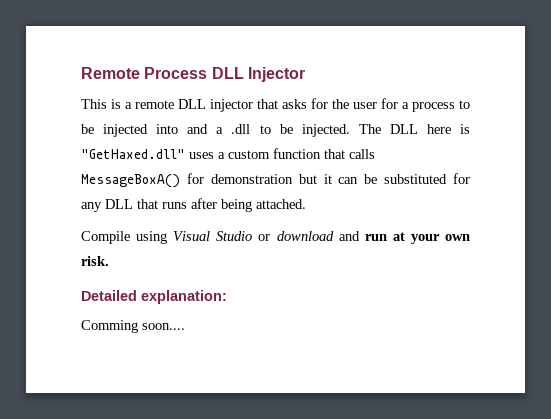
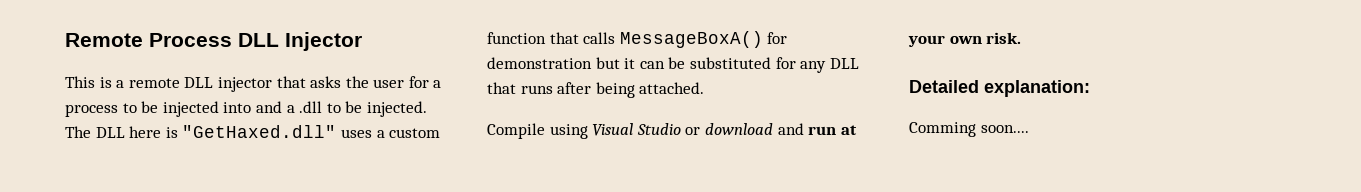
- This is a remote DLL injector that asks for the user for a process to be injected into and a .dll to be injected.
+ This is a remote DLL injector that asks the user for a process to be injected into and a .dll to be injected.

